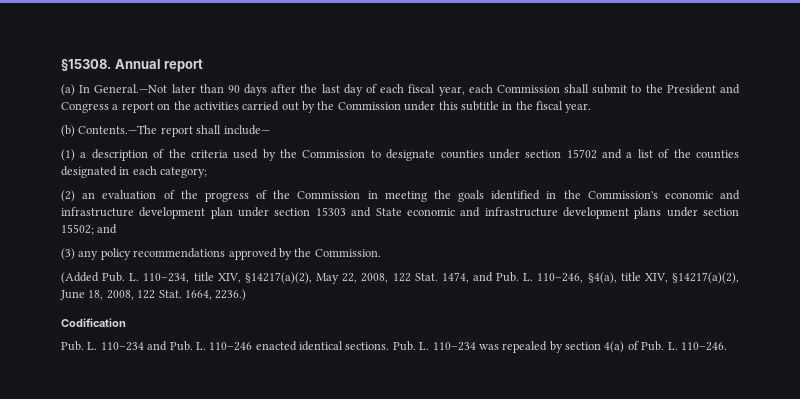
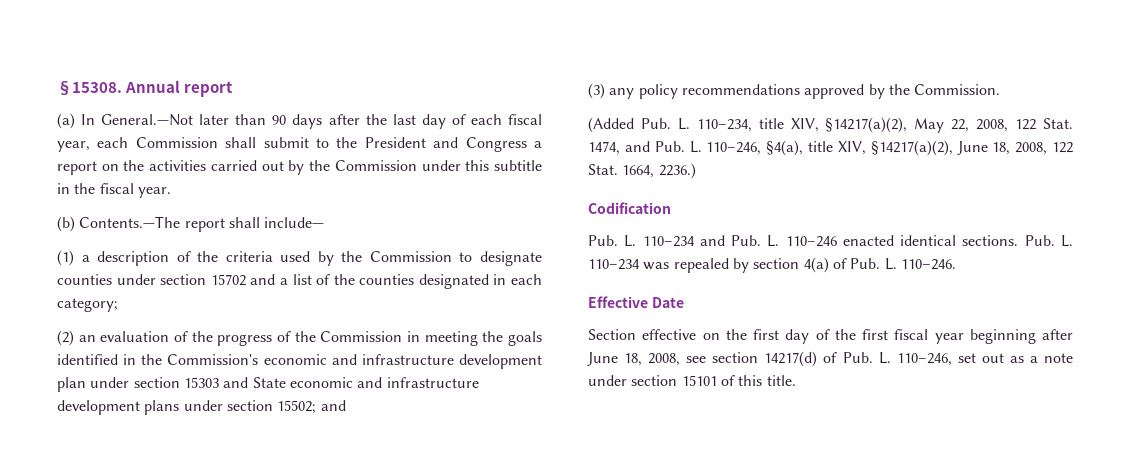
+ Effective Date
+ Section effective on the first day of the first fiscal year beginning after June 18, 2008, see section 14217(d) of Pub. L. 110–246, set out as a note under section 15101 of this title.

